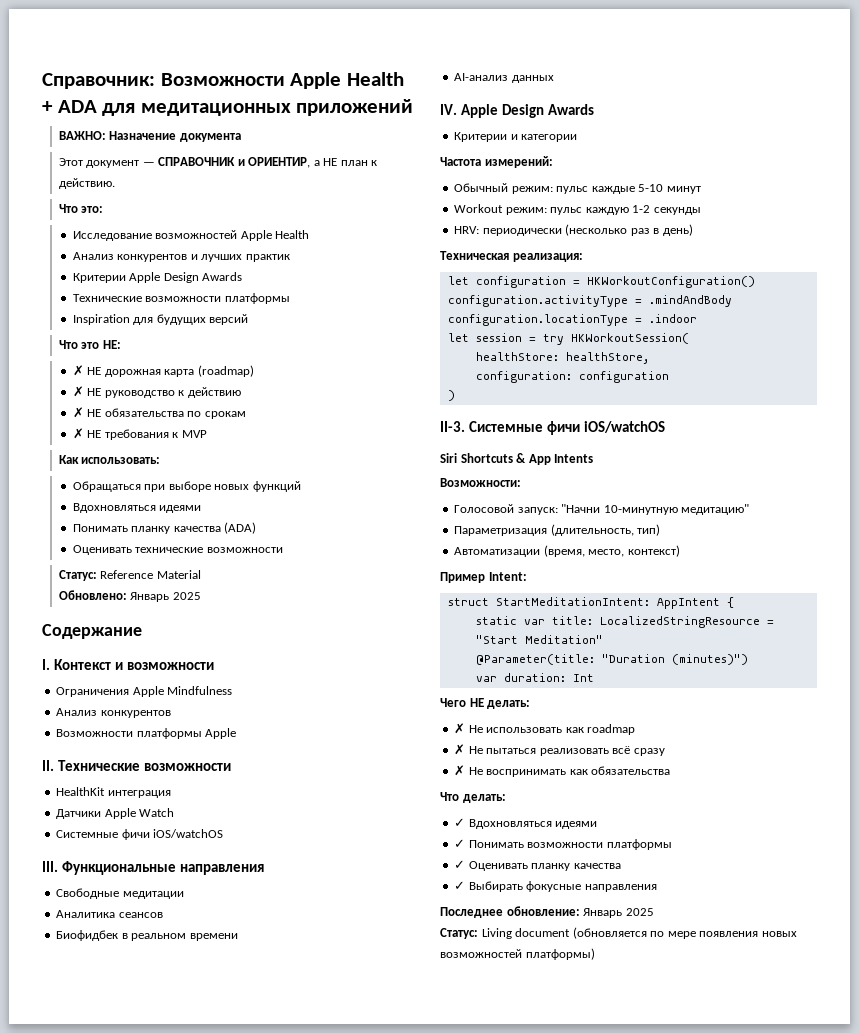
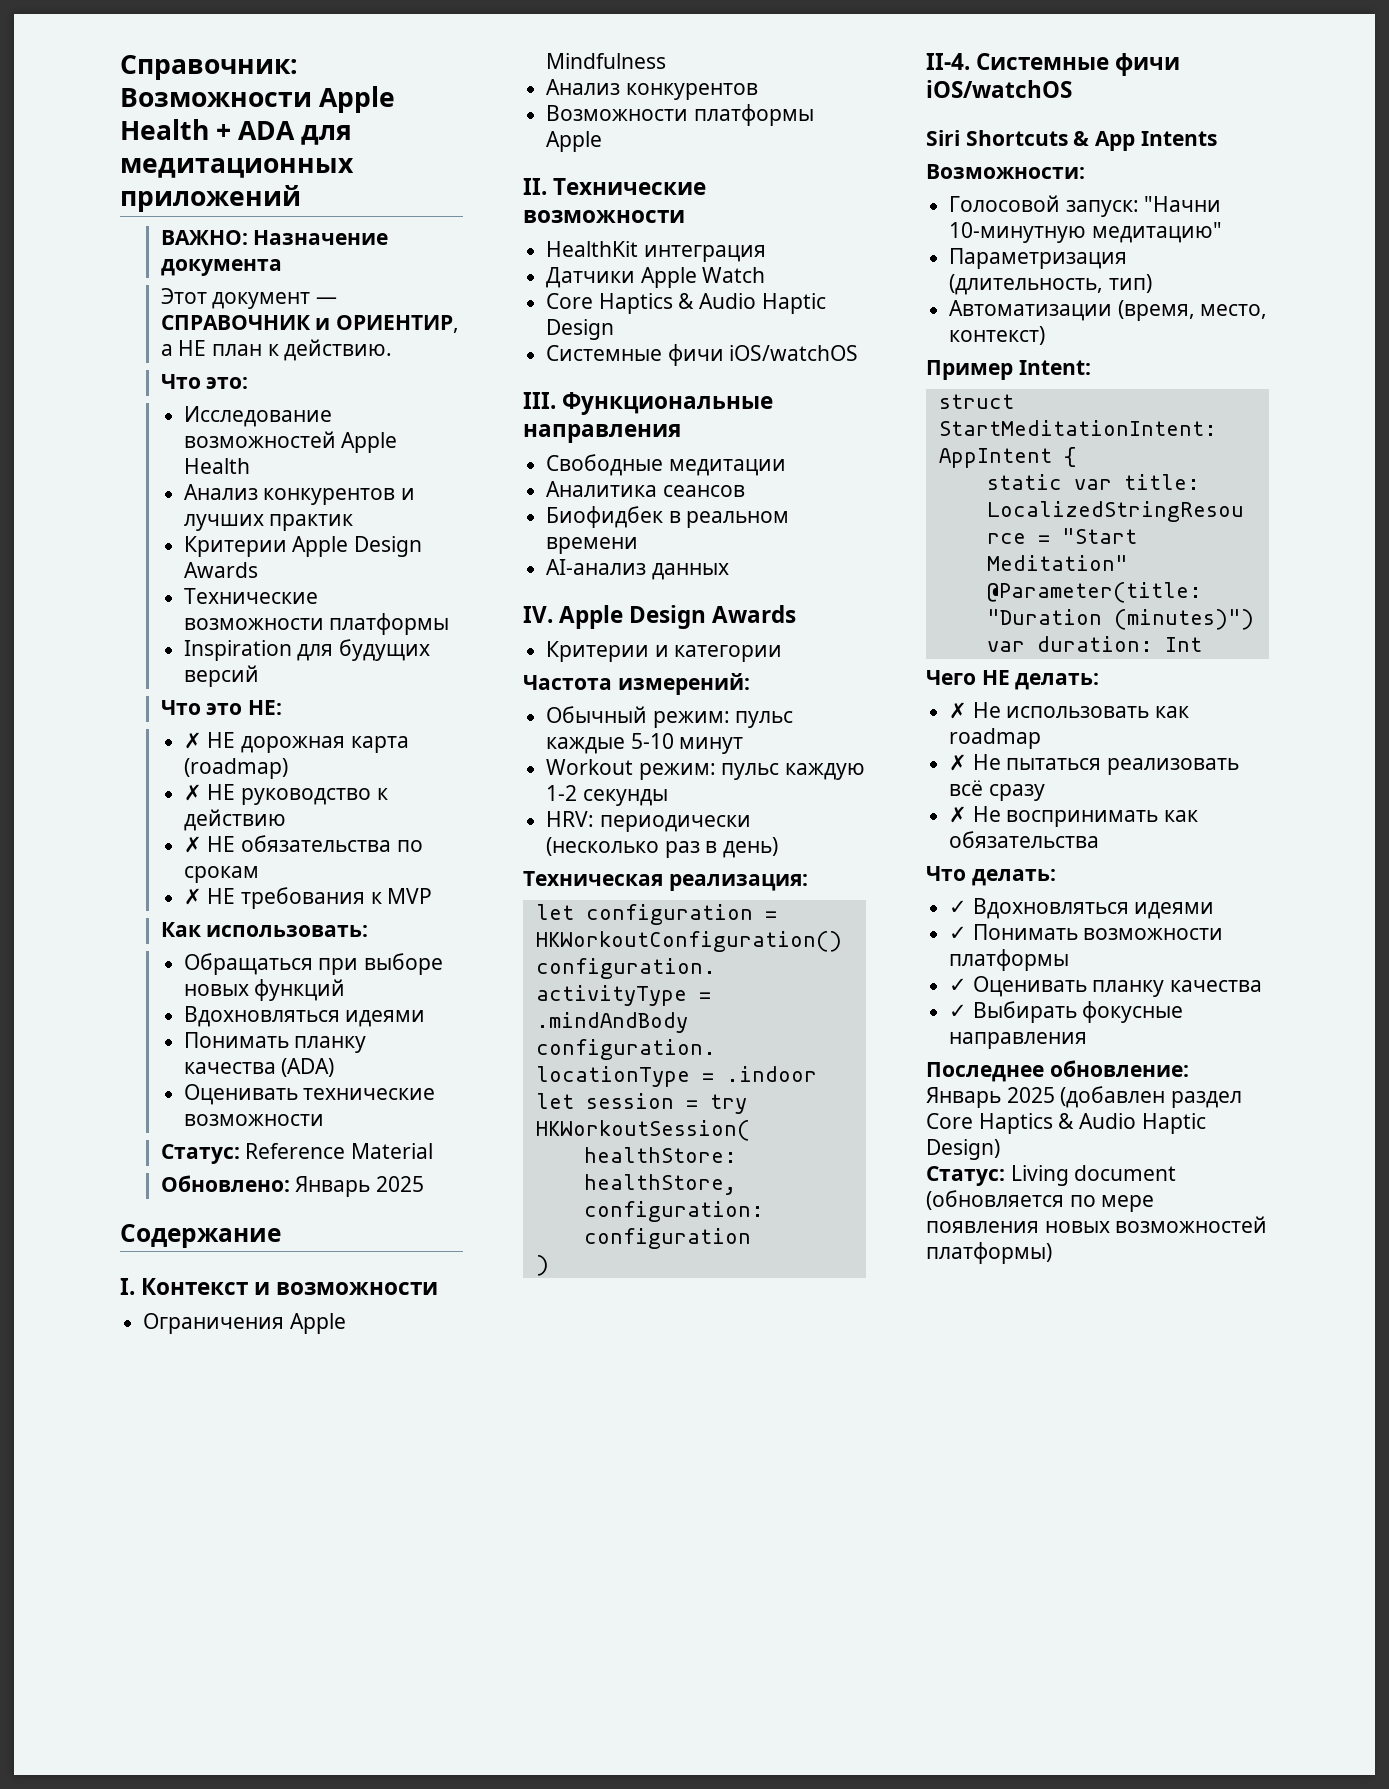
+ Core Haptics & Audio Haptic Design
- II-3.
+ II-4.
- Последнее обновление: Январь 2025
+ Последнее обновление: Январь 2025 (добавлен раздел Core Haptics & Audio Haptic Design)

